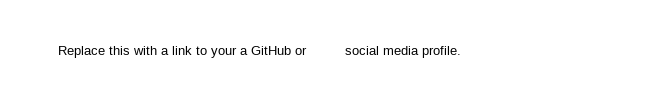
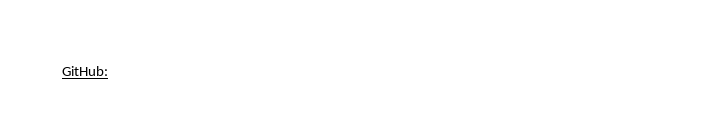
- Replace this with a link to your a GitHub or social media profile.
+ GitHub:

